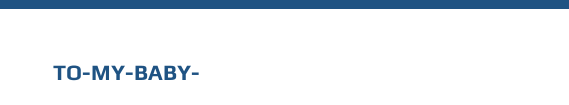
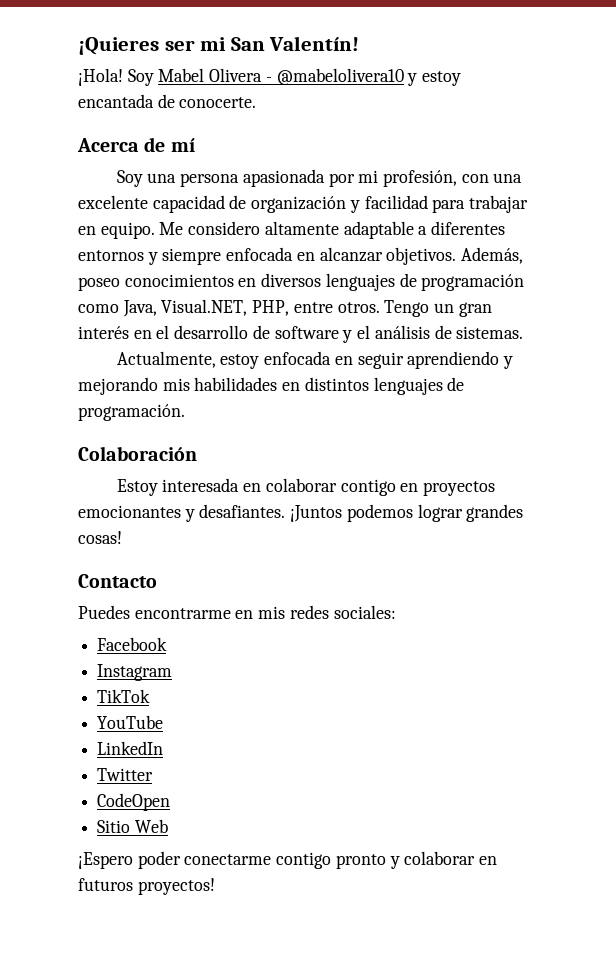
- TO-MY-BABY-
+ ¡Quieres ser mi San Valentín!
+ ¡Hola! Soy Mabel Olivera - @mabelolivera10 y estoy encantada de conocerte.
+ Acerca de mí
+ Soy una persona apasionada por mi profesión, con una excelente capacidad de organización y facilidad para trabajar en equipo. Me considero altamente adaptable a diferentes entornos y siempre enfocada en alcanzar objetivos. Además, poseo conocimientos en diversos lenguajes de programación como Java, Visual.NET, PHP, entre otros. Tengo un gran interés en el desarrollo de software y el análisis de sistemas.
+ Actualmente, estoy enfocada en seguir aprendiendo y mejorando mis habilidades en distintos lenguajes de programación.
+ Colaboración
+ Estoy interesada en colaborar contigo en proyectos emocionantes y desafiantes. ¡Juntos podemos lograr grandes cosas!
+ Contacto
+ Puedes encontrarme en mis redes sociales:
+ Facebook
+ Instagram
+ TikTok
+ YouTube
+ LinkedIn
+ Twitter
+ CodeOpen
+ Sitio Web
+ ¡Espero poder conectarme contigo pronto y colaborar en futuros proyectos!

